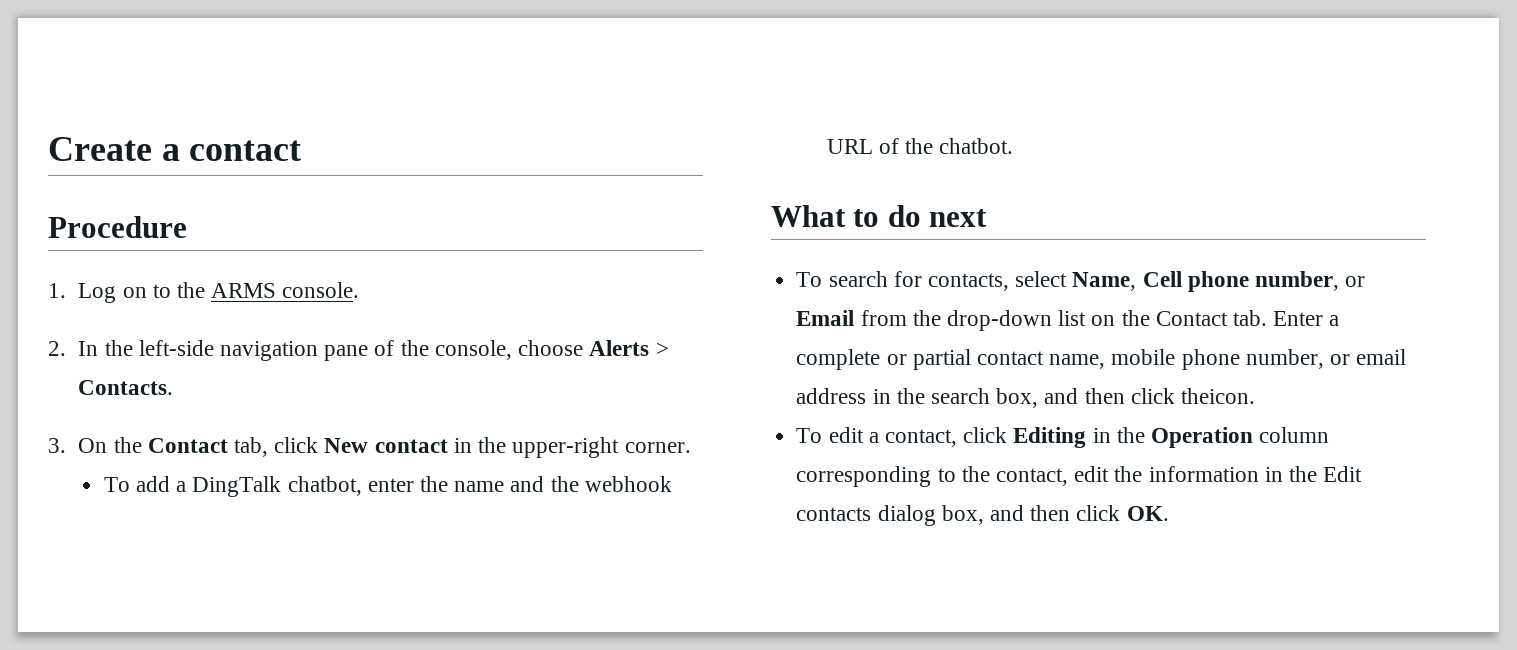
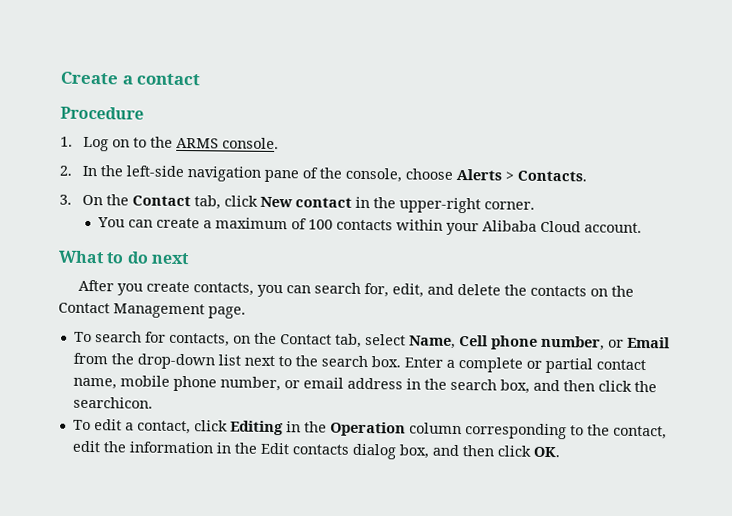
- To add a DingTalk chatbot, enter the name and the webhook URL of the chatbot.
+ You can create a maximum of 100 contacts within your Alibaba Cloud account.
  What to do next
+ After you create contacts, you can search for, edit, and delete the contacts on the Contact Management page.
- To search for contacts, select Name, Cell phone number, or Email from the drop-down list on the Contact tab. Enter a complete or partial contact name, mobile phone number, or email address in the search box, and then click theicon.
+ To search for contacts, on the Contact tab, select Name, Cell phone number, or Email from the drop-down list next to the search box. Enter a complete or partial contact name, mobile phone number, or email address in the search box, and then click the searchicon.

